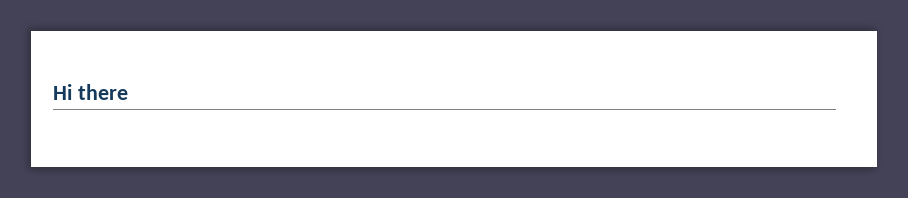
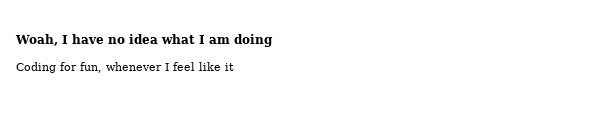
- Hi there
+ Woah, I have no idea what I am doing
+ Coding for fun, whenever I feel like it

